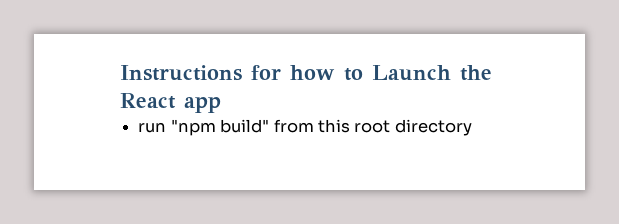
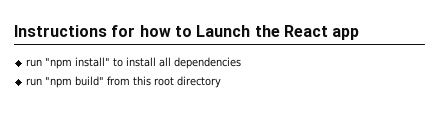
+ run "npm install" to install all dependencies

